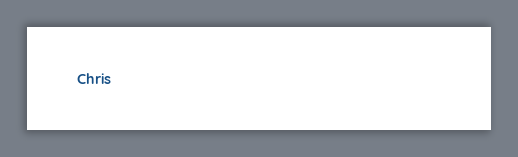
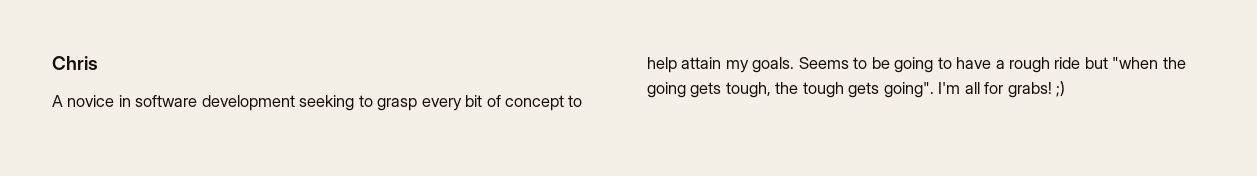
+ A novice in software development seeking to grasp every bit of concept to help attain my goals. Seems to be going to have a rough ride but "when the going gets tough, the tough gets going". I'm all for grabs! ;)

